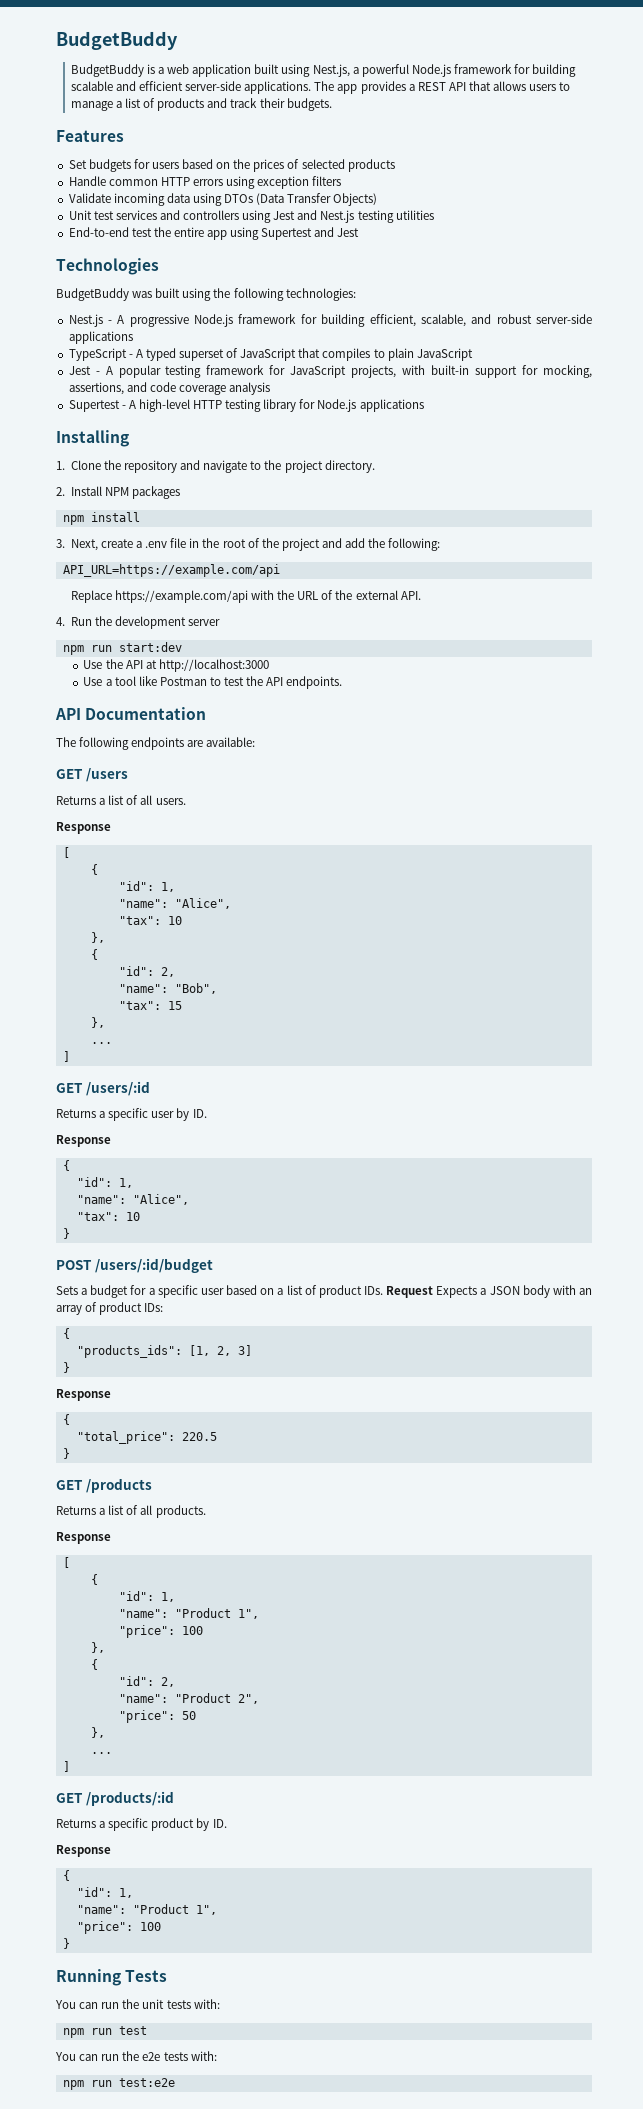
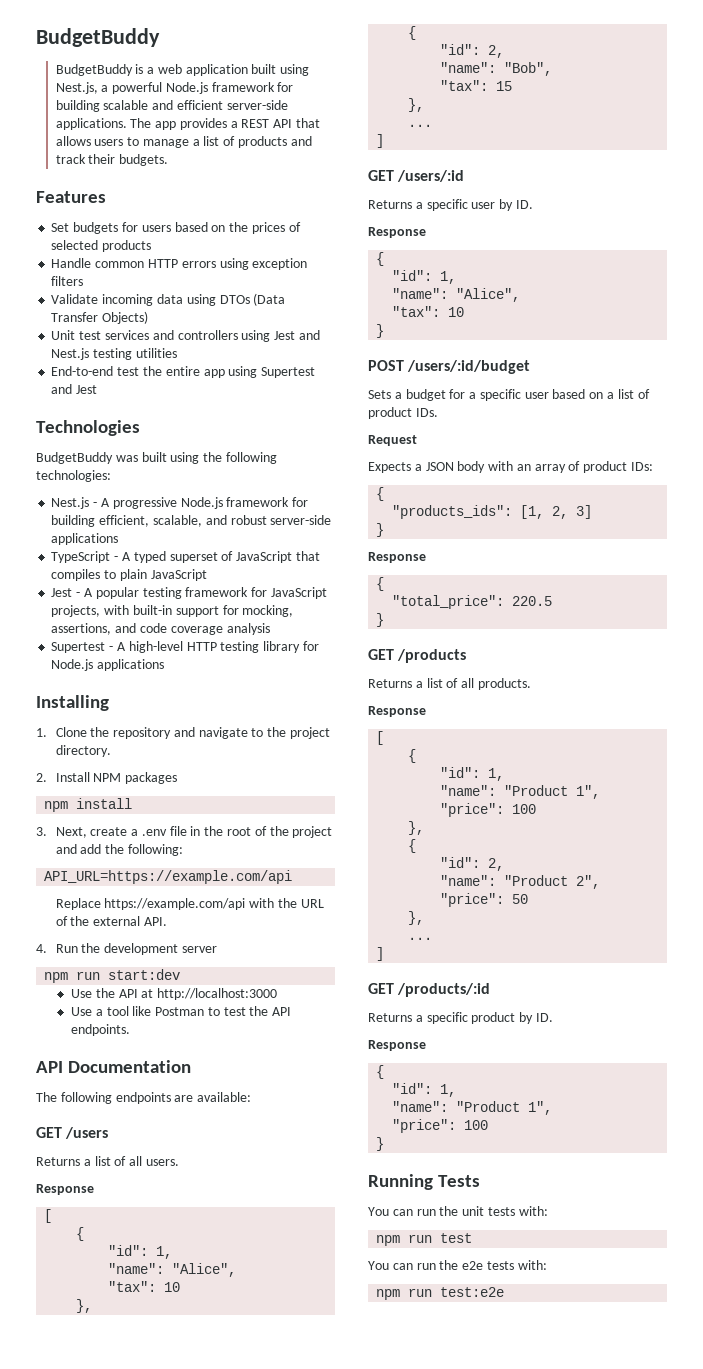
- Sets a budget for a specific user based on a list of product IDs. Request Expects a JSON body with an array of product IDs:
+ Sets a budget for a specific user based on a list of product IDs.
+ Request
+ Expects a JSON body with an array of product IDs:

